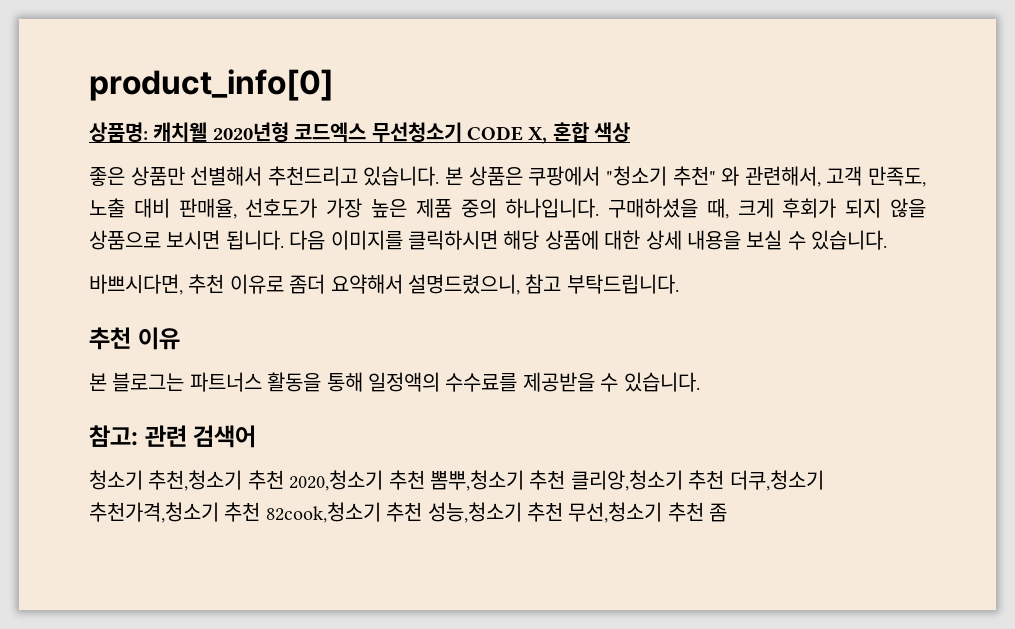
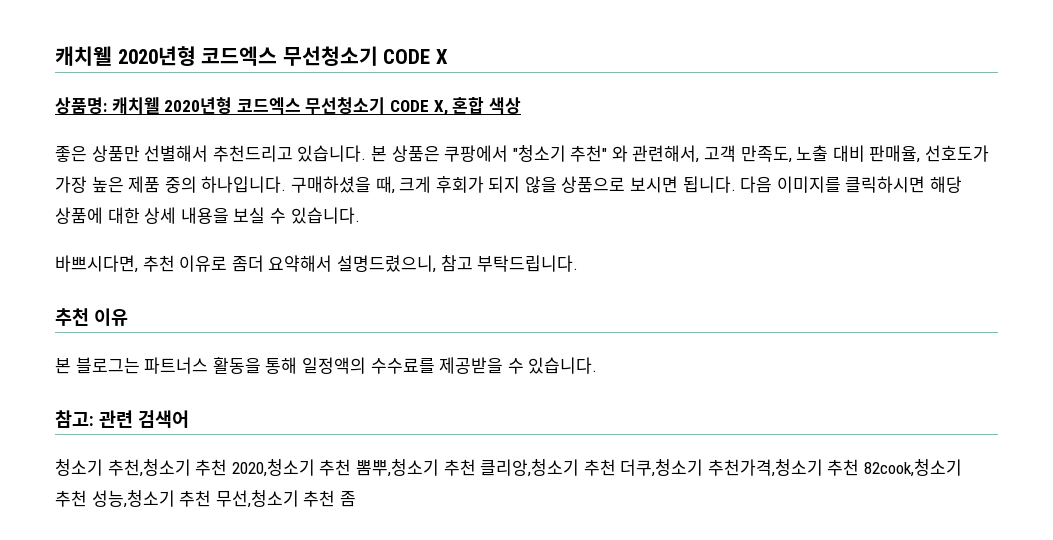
- product_info[0]
+ 캐치웰 2020년형 코드엑스 무선청소기 CODE X

